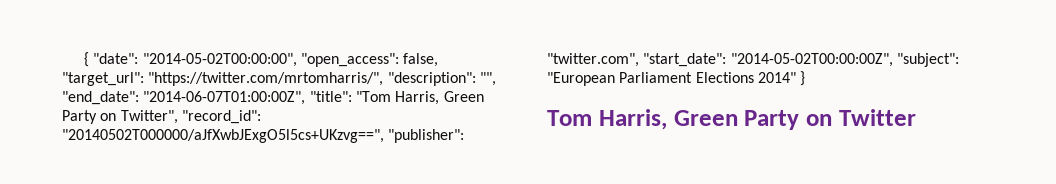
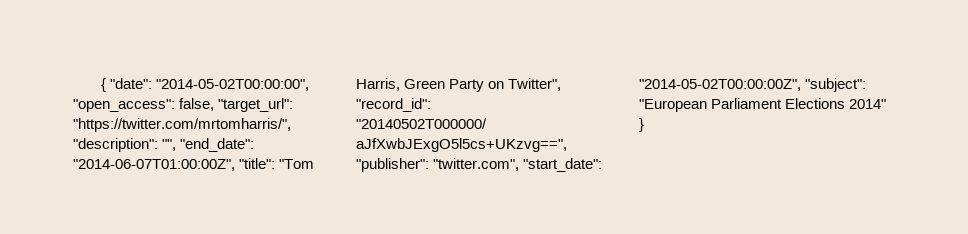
- Tom Harris, Green Party on Twitter

